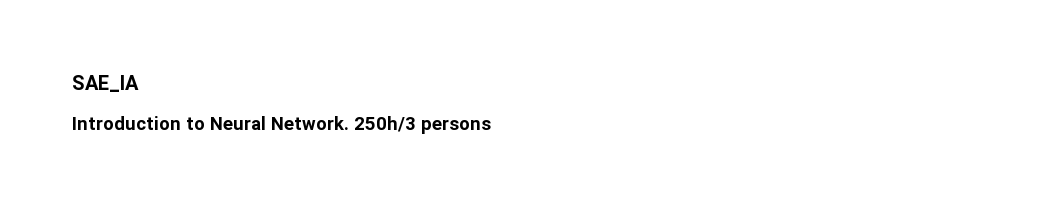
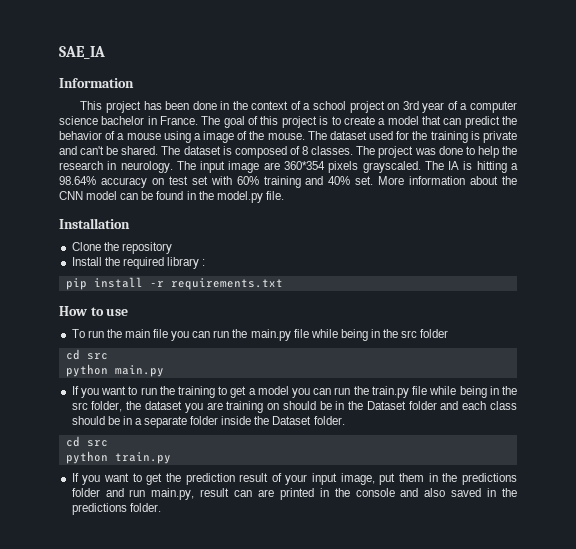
- Introduction to Neural Network. 250h/3 persons
+ Information
+ This project has been done in the context of a school project on 3rd year of a computer science bachelor in France. The goal of this project is to create a model that can predict the behavior of a mouse using a image of the mouse. The dataset used for the training is private and can't be shared. The dataset is composed of 8 classes. The project was done to help the research in neurology. The input image are 360*354 pixels grayscaled. The IA is hitting a 98.64% accuracy on test set with 60% training and 40% set. More information about the CNN model can be found in the model.py file.
+ Installation
+ Clone the repository
+ Install the required library :
+ pip install -r requirements.txt
+ How to use
+ To run the main file you can run the main.py file while being in the src folder
+ cd src
+ python main.py
+ If you want to run the training to get a model you can run the train.py file while being in the src folder, the dataset you are training on should be in the Dataset folder and each class should be in a separate folder inside the Dataset folder.
+ cd src
+ python train.py
+ If you want to get the prediction result of your input image, put them in the predictions folder and run main.py, result can are printed in the console and also saved in the predictions folder.

